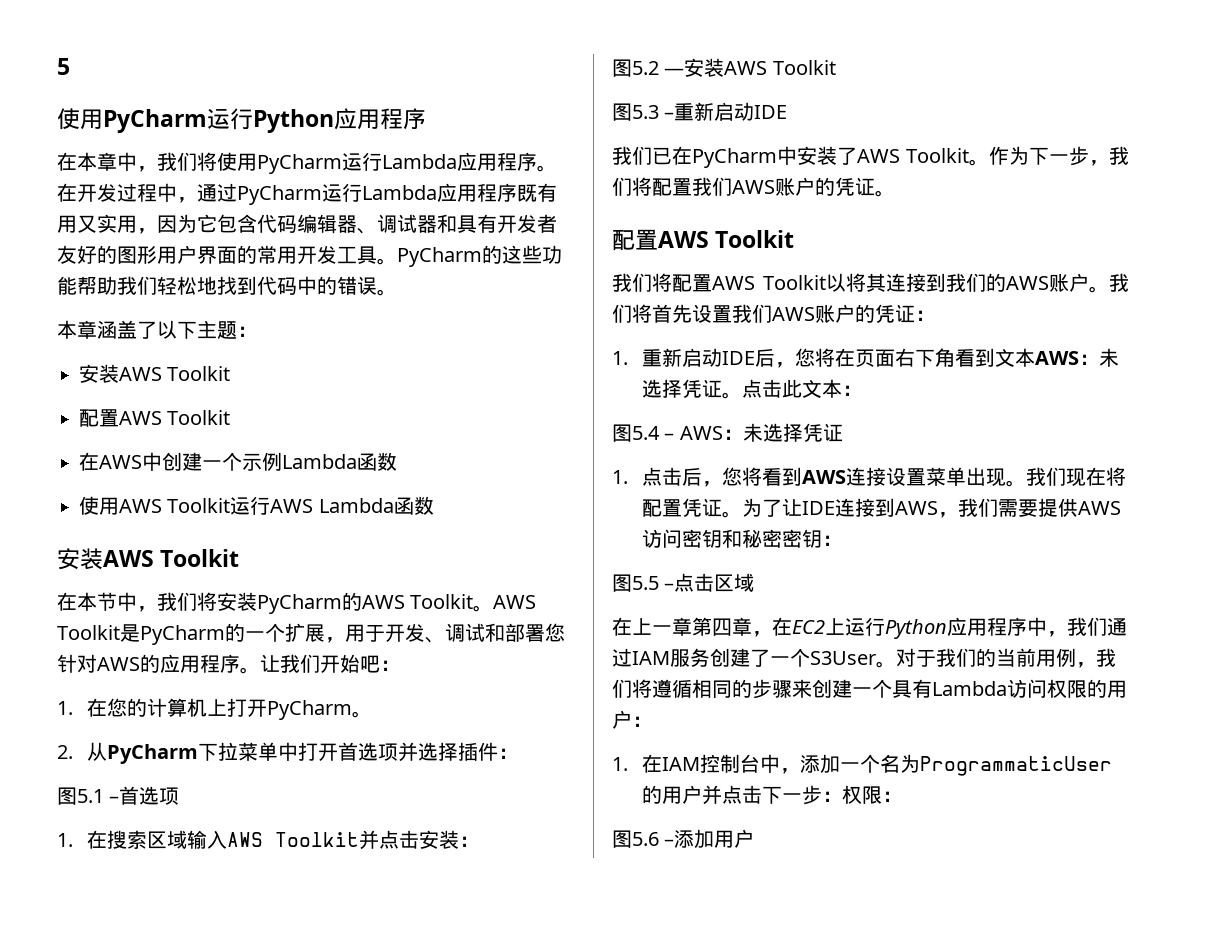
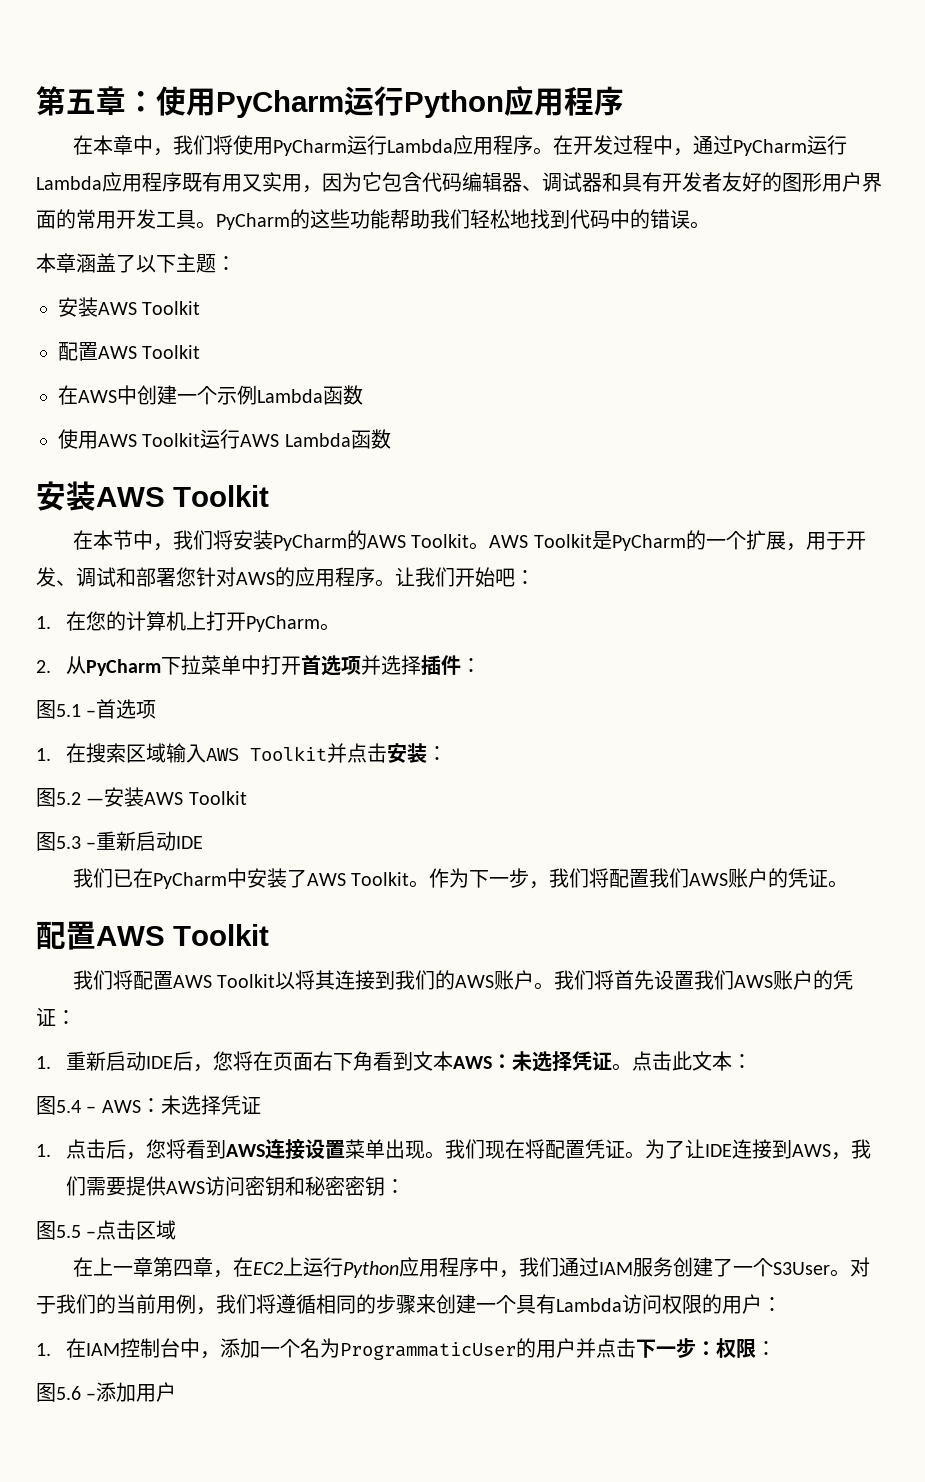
- 5
- 使用PyCharm运行Python应用程序
+ 第五章：使用PyCharm运行Python应用程序

